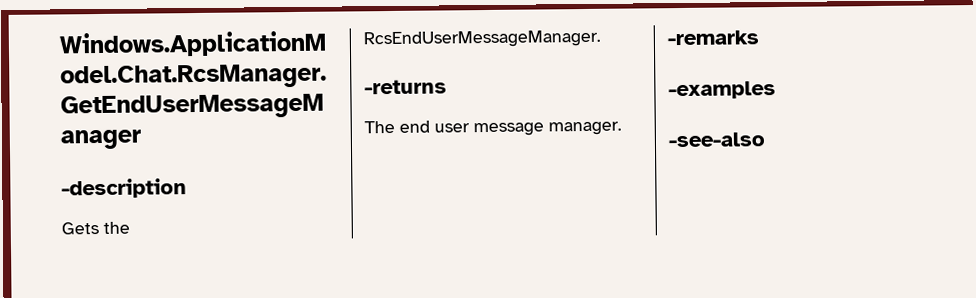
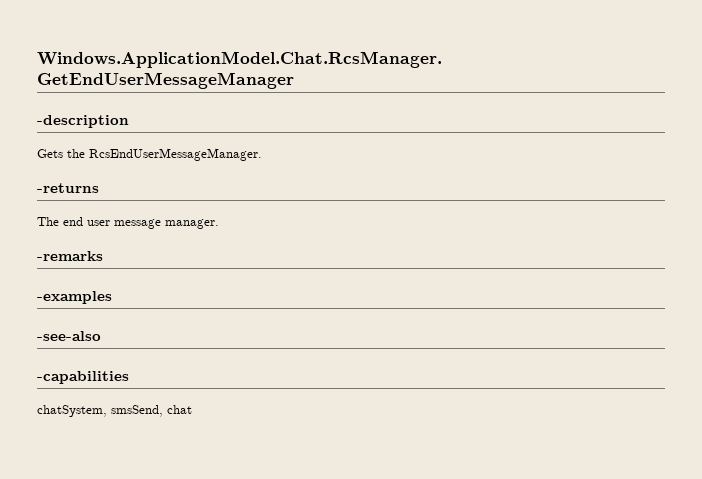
+ -capabilities
+ chatSystem, smsSend, chat

